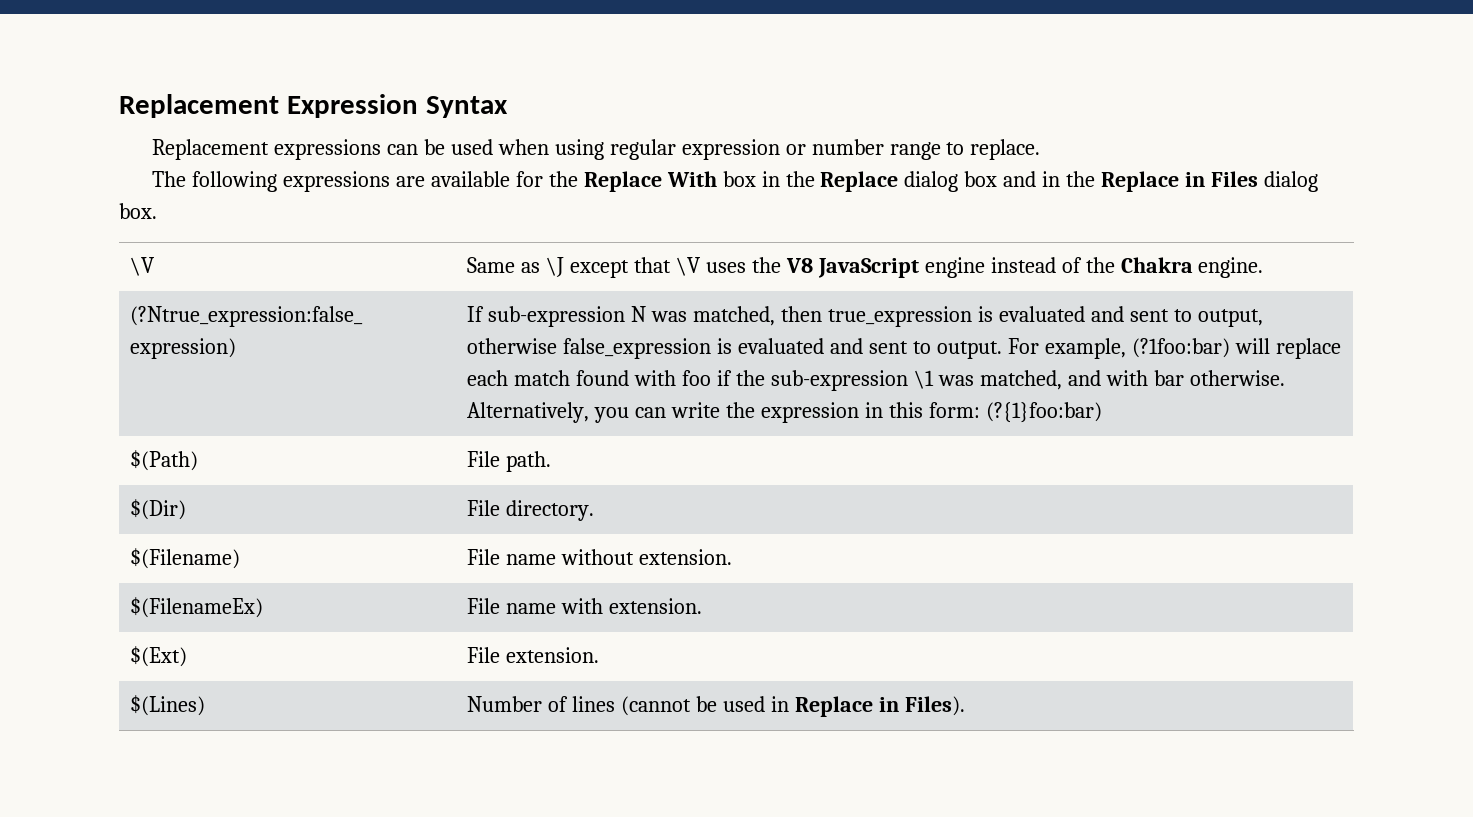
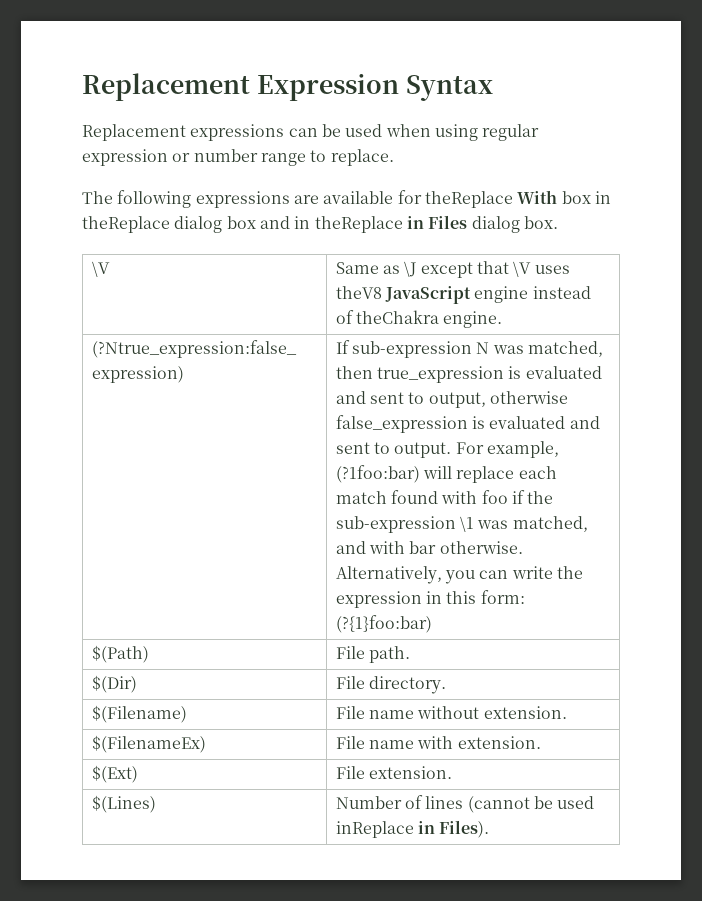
- The following expressions are available for the Replace With box in the Replace dialog box and in the Replace in Files dialog box.
+ The following expressions are available for theReplace With box in theReplace dialog box and in theReplace in Files dialog box.
- \V | Same as \J except that \V uses the V8 JavaScript engine instead of the Chakra engine.
+ \V | Same as \J except that \V uses theV8 JavaScript engine instead of theChakra engine.
- $(Lines) | Number of lines (cannot be used in Replace in Files).
+ $(Lines) | Number of lines (cannot be used inReplace in Files).

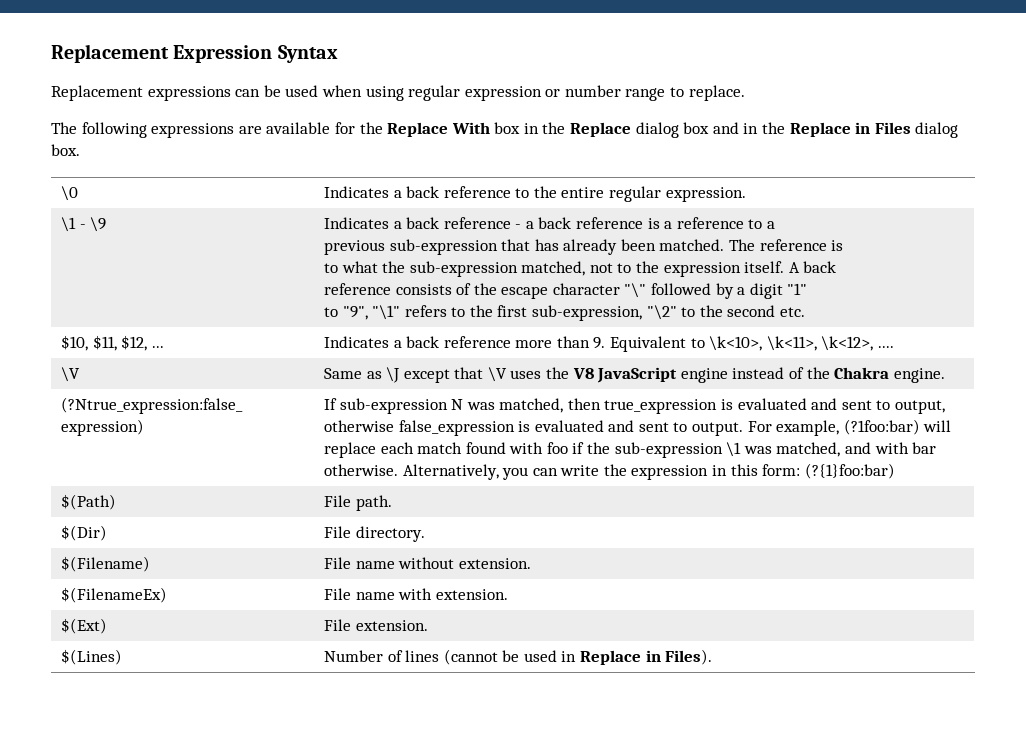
- The following expressions are available for theReplace With box in theReplace dialog box and in theReplace in Files dialog box.
+ The following expressions are available for the Replace With box in the Replace dialog box and in the Replace in Files dialog box.
+ \0 | Indicates a back reference to the entire regular expression.
+ \1 - \9 | Indicates a back reference - a back reference is a reference to a
+ previous sub-expression that has already been matched. The reference is
+ to what the sub-expression matched, not to the expression itself. A back
+ reference consists of the escape character "\" followed by a digit "1"
+ to "9", "\1" refers to the first sub-expression, "\2" to the second etc.
+ $10, $11, $12, ... | Indicates a back reference more than 9. Equivalent to \k<10>, \k<11>, \k<12>, ....
- \V | Same as \J except that \V uses theV8 JavaScript engine instead of theChakra engine.
+ \V | Same as \J except that \V uses the V8 JavaScript engine instead of the Chakra engine.
- $(Lines) | Number of lines (cannot be used inReplace in Files).
+ $(Lines) | Number of lines (cannot be used in Replace in Files).

